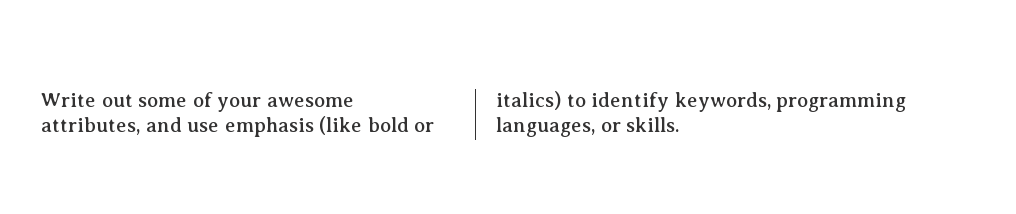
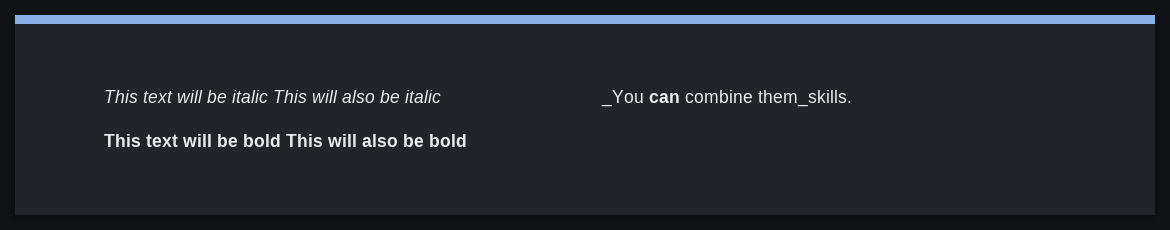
- Write out some of your awesome attributes, and use emphasis (like bold or italics) to identify keywords, programming languages, or skills.
+ This text will be italic This will also be italic
+ This text will be bold This will also be bold
+ _You can combine them_skills.

